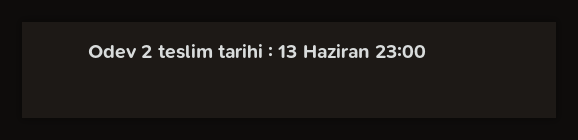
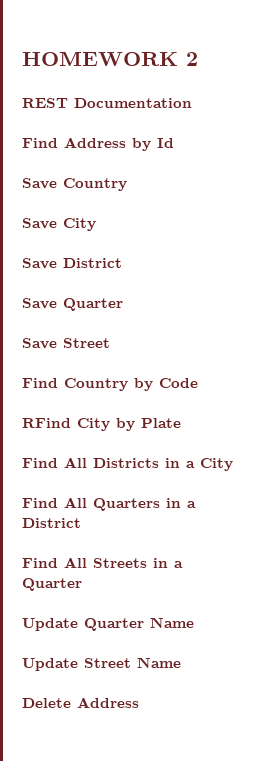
- Odev 2 teslim tarihi : 13 Haziran 23:00
+ HOMEWORK 2
+ REST Documentation
+ Find Address by Id
+ Save Country
+ Save City
+ Save District
+ Save Quarter
+ Save Street
+ Find Country by Code
+ RFind City by Plate
+ Find All Districts in a City
+ Find All Quarters in a District
+ Find All Streets in a Quarter
+ Update Quarter Name
+ Update Street Name
+ Delete Address

